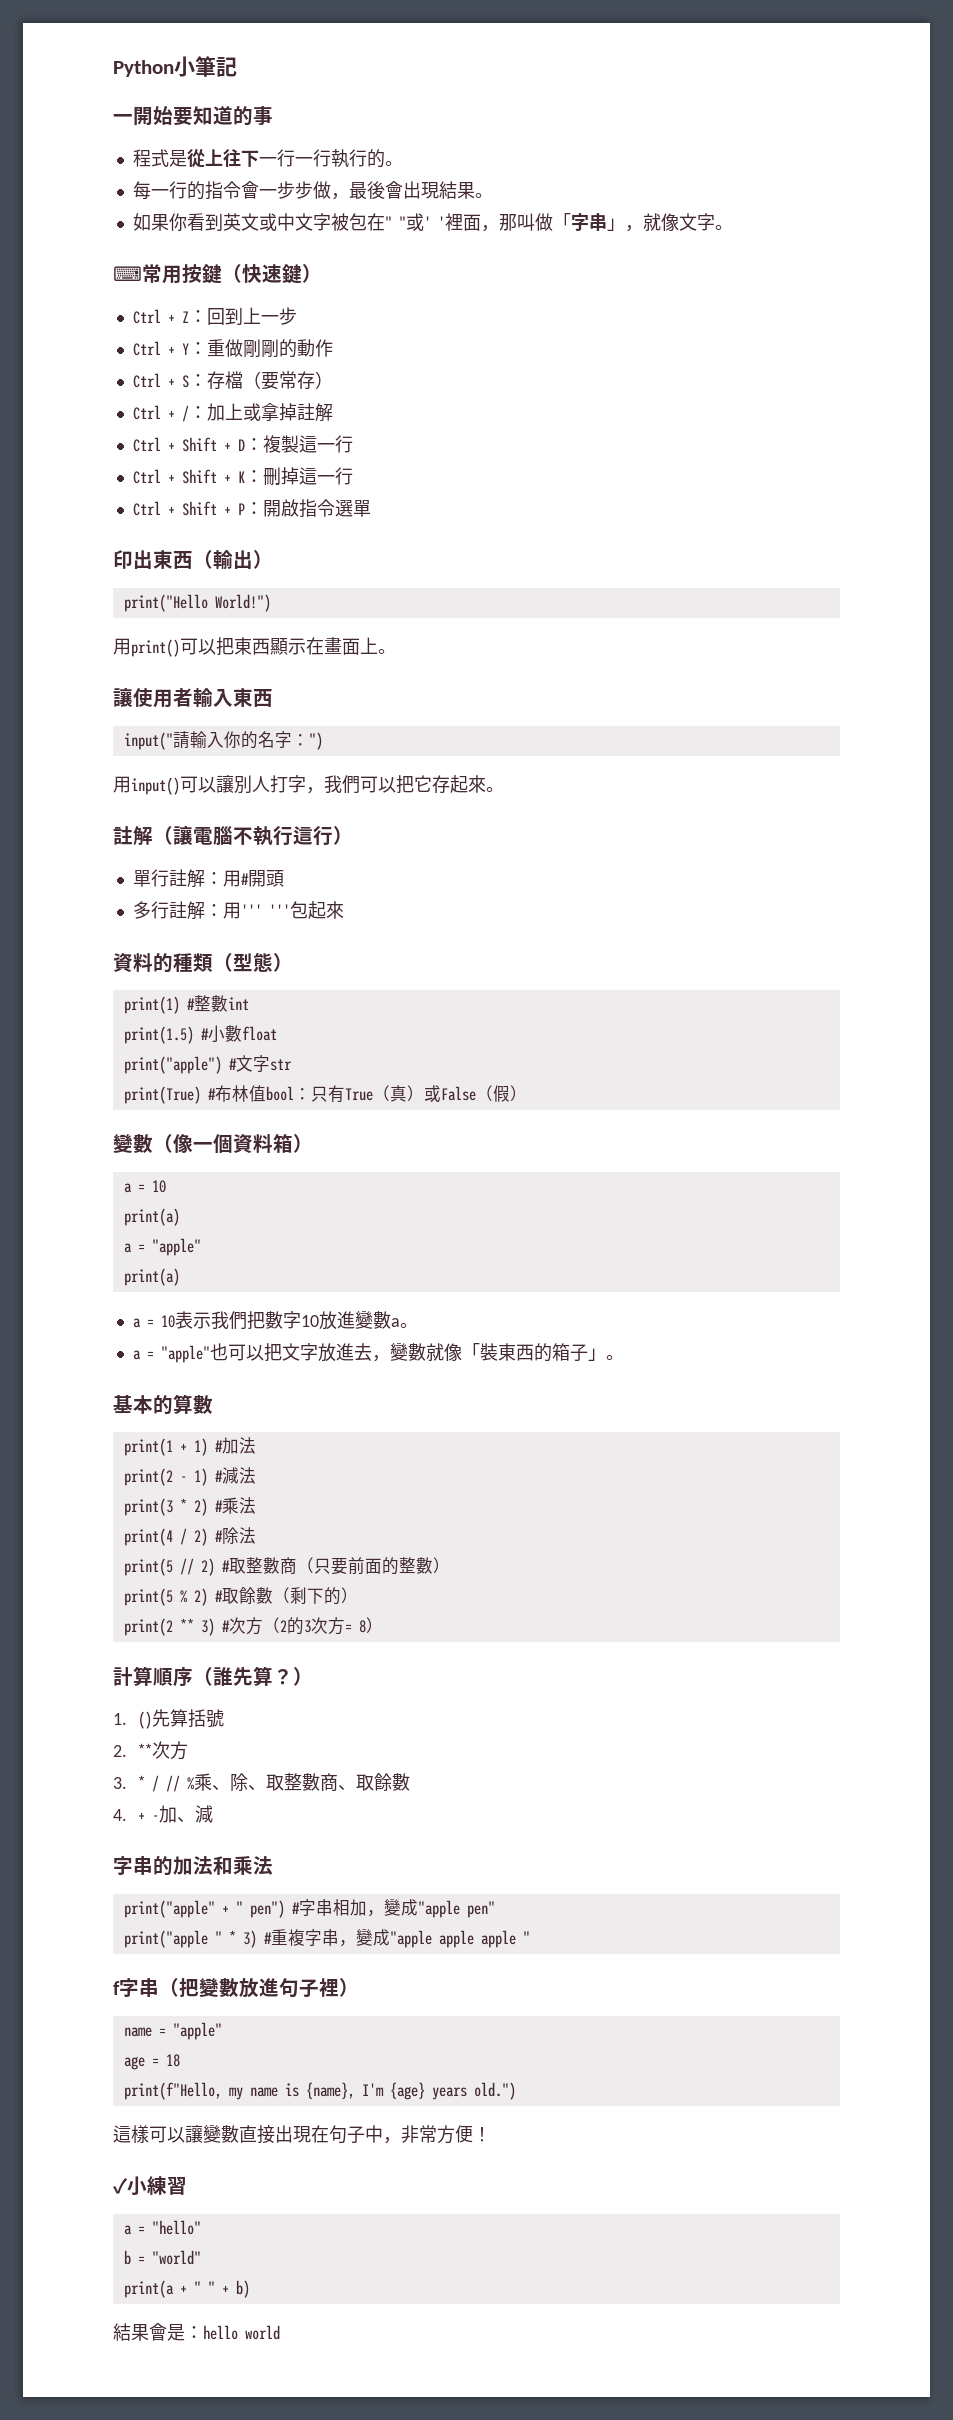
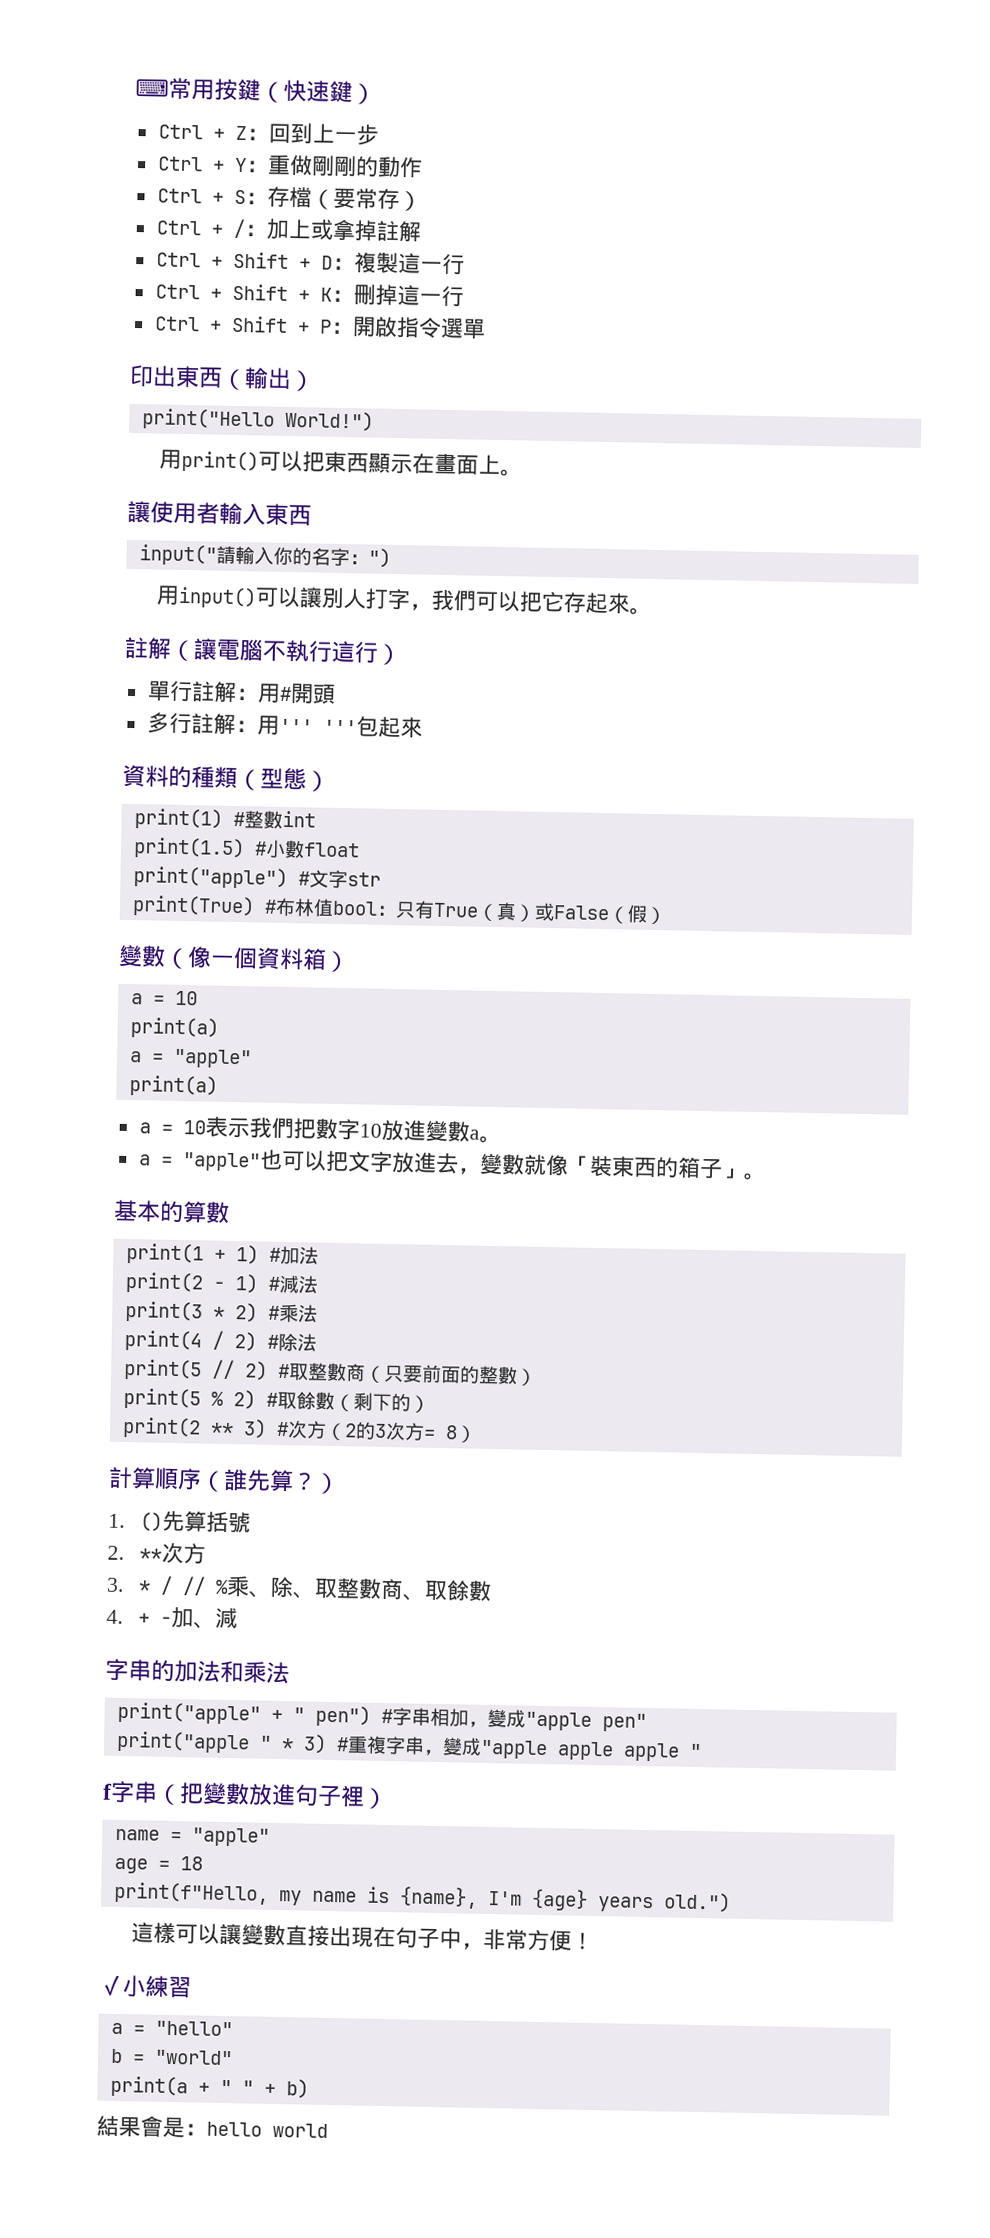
- Python小筆記
- 一開始要知道的事
- 程式是從上往下一行一行執行的。
- 每一行的指令會一步步做，最後會出現結果。
- 如果你看到英文或中文字被包在" "或' '裡面，那叫做「字串」，就像文字。

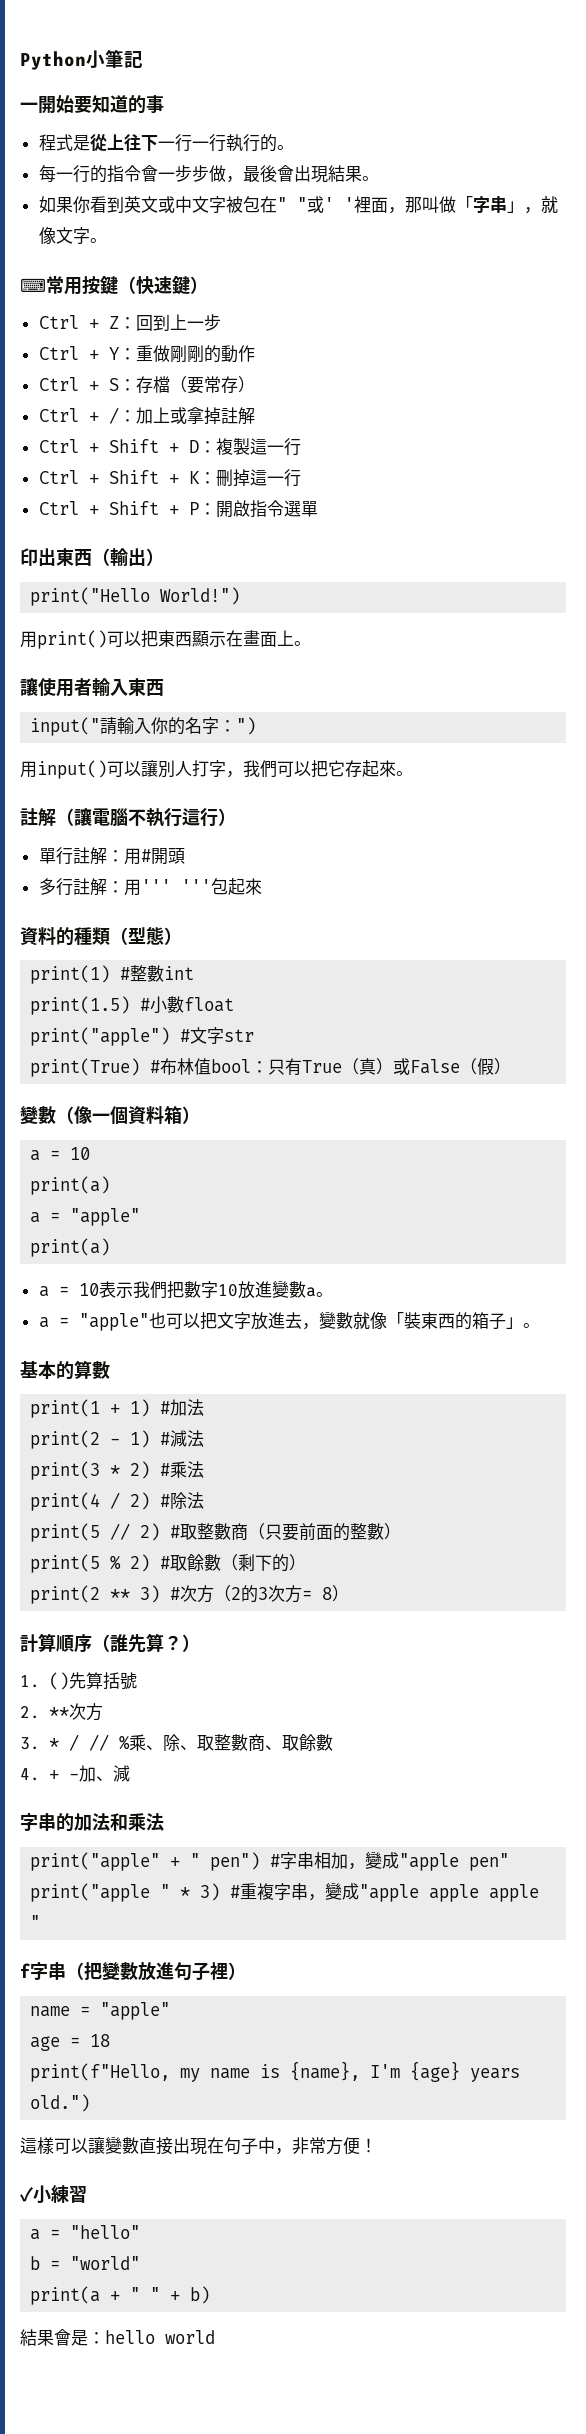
+ Python小筆記
+ 一開始要知道的事
+ 程式是從上往下一行一行執行的。
+ 每一行的指令會一步步做，最後會出現結果。
+ 如果你看到英文或中文字被包在" "或' '裡面，那叫做「字串」，就像文字。

